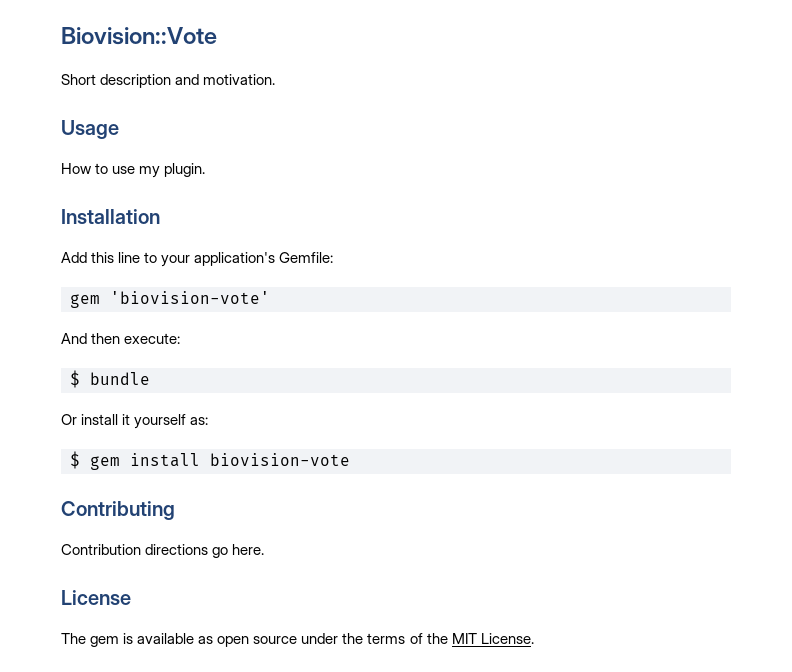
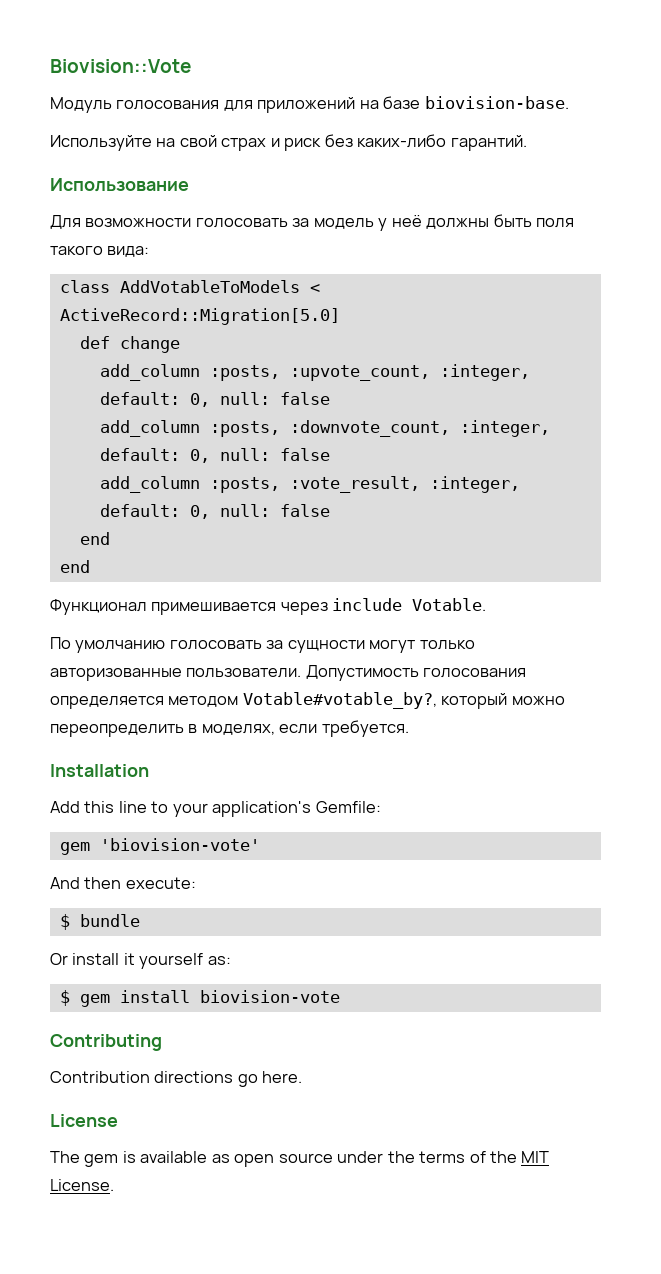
- Short description and motivation.
- Usage
- How to use my plugin.
+ Модуль голосования для приложений на базе biovision-base.
+ Используйте на свой страх и риск без каких-либо гарантий.
+ Использование
+ Для возможности голосовать за модель у неё должны быть поля такого вида:
+ class AddVotableToModels < ActiveRecord::Migration[5.0]
+ def change
+ add_column :posts, :upvote_count, :integer, default: 0, null: false
+ add_column :posts, :downvote_count, :integer, default: 0, null: false
+ add_column :posts, :vote_result, :integer, default: 0, null: false
+ end
+ end
+ Функционал примешивается через include Votable.
+ По умолчанию голосовать за сущности могут только авторизованные пользователи. Допустимость голосования определяется методом Votable#votable_by?, который можно переопределить в моделях, если требуется.

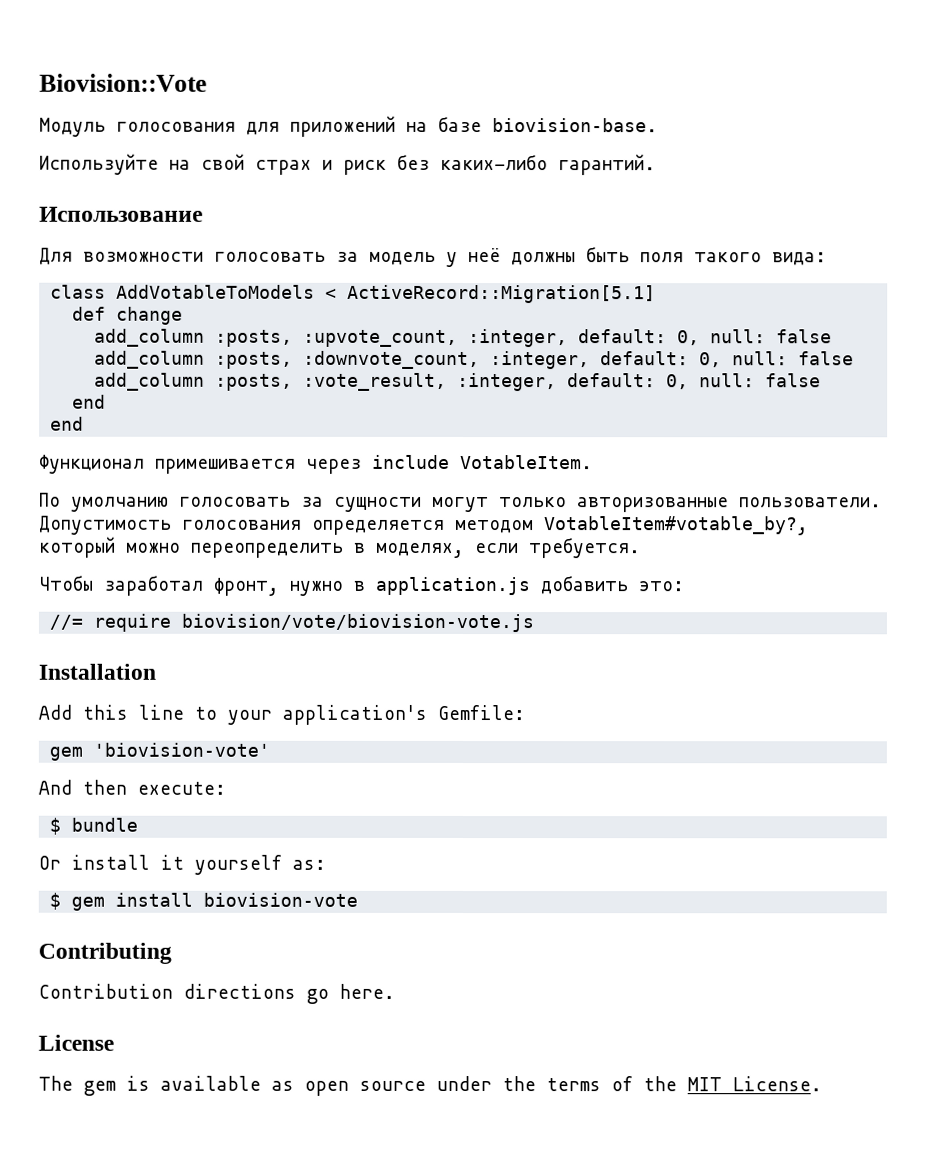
- class AddVotableToModels < ActiveRecord::Migration[5.0]
+ class AddVotableToModels < ActiveRecord::Migration[5.1]
- Функционал примешивается через include Votable.
+ Функционал примешивается через include VotableItem.
- Допустимость голосования определяется методом Votable#votable_by?, который можно переопределить в моделях, если требуется.
+ Допустимость голосования определяется методом VotableItem#votable_by?, который можно переопределить в моделях, если требуется.
+ Чтобы заработал фронт, нужно в application.js добавить это:
+ //= require biovision/vote/biovision-vote.js

